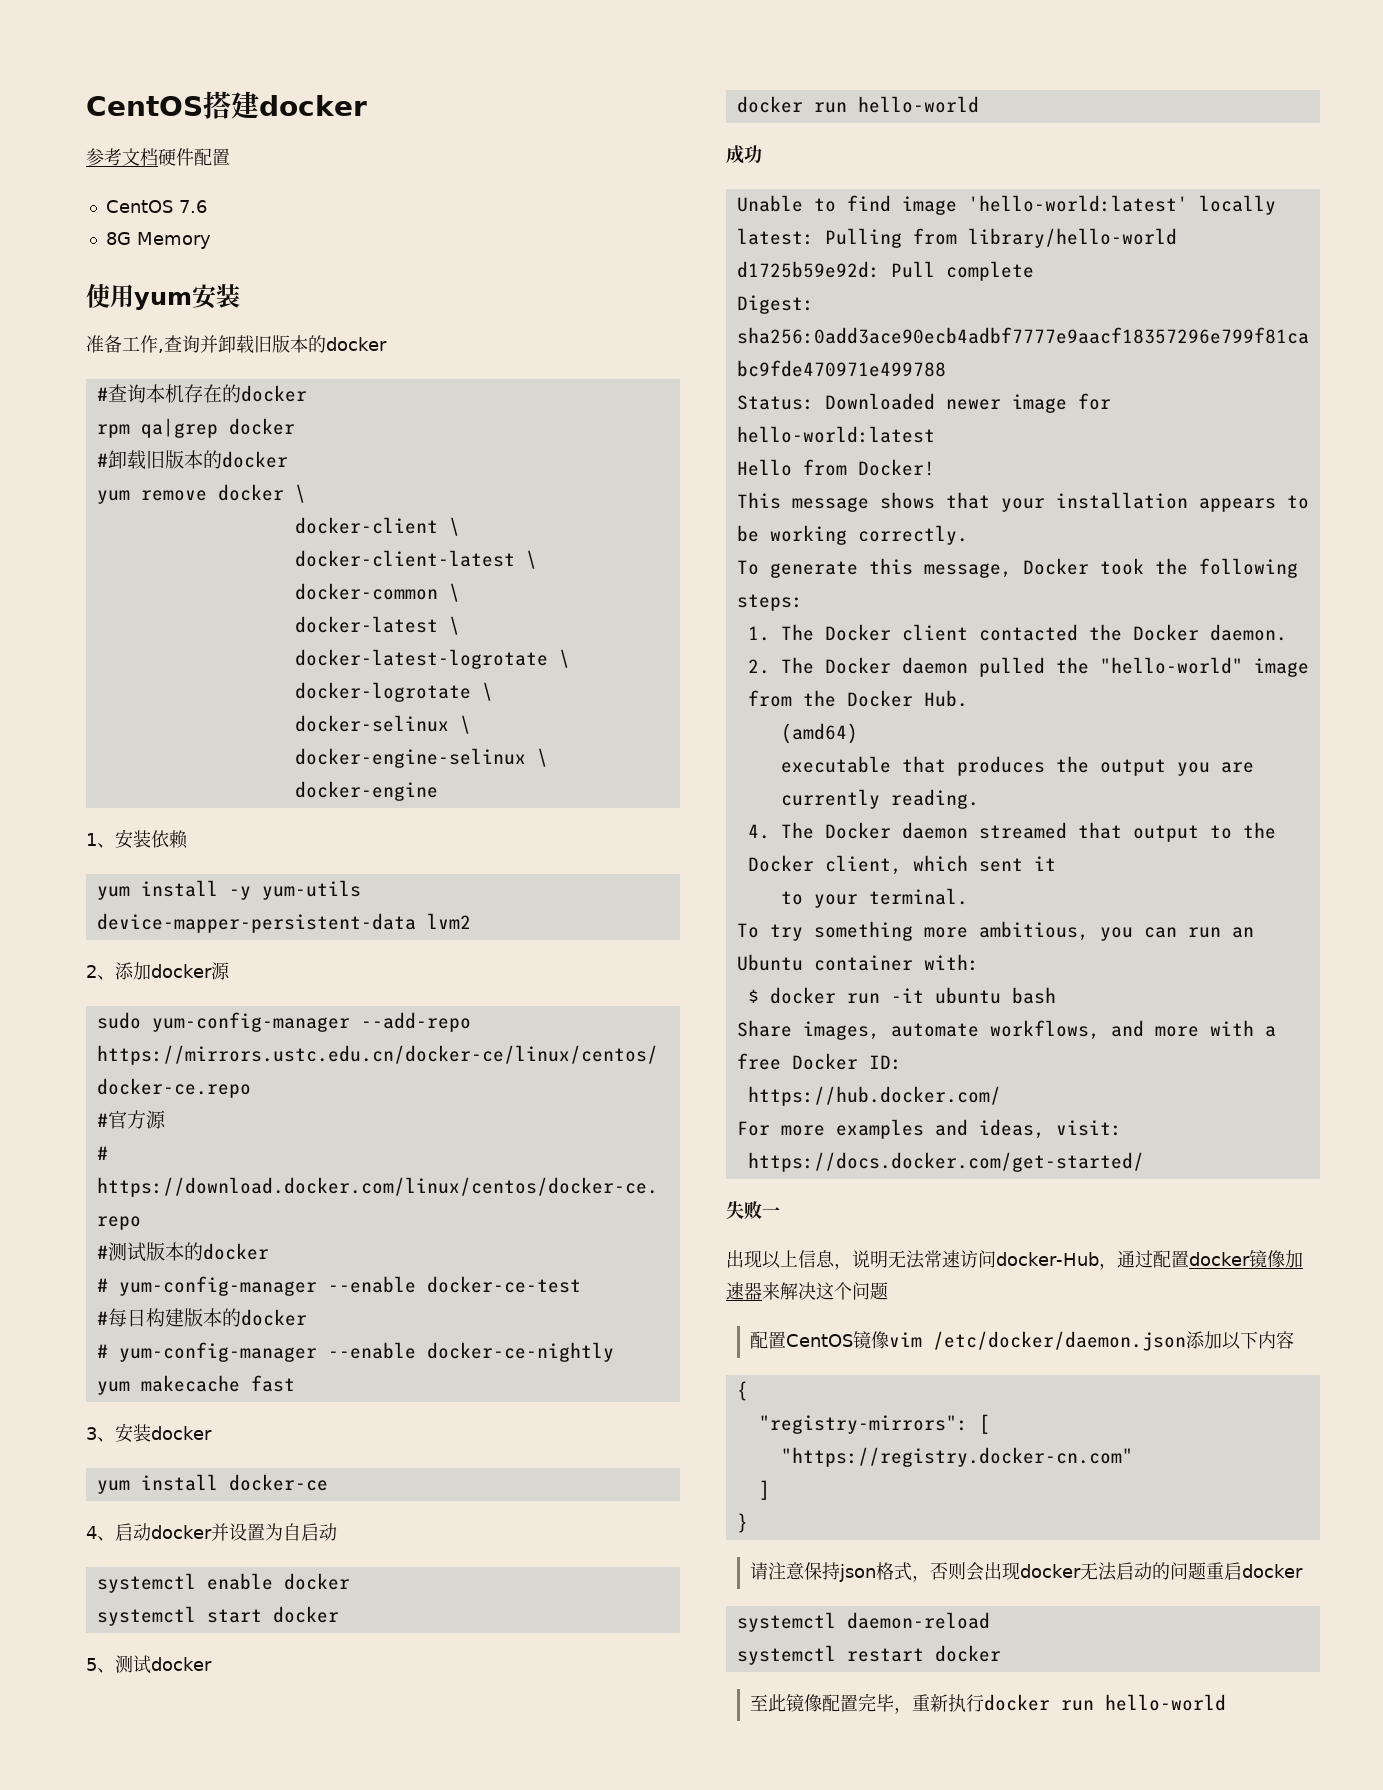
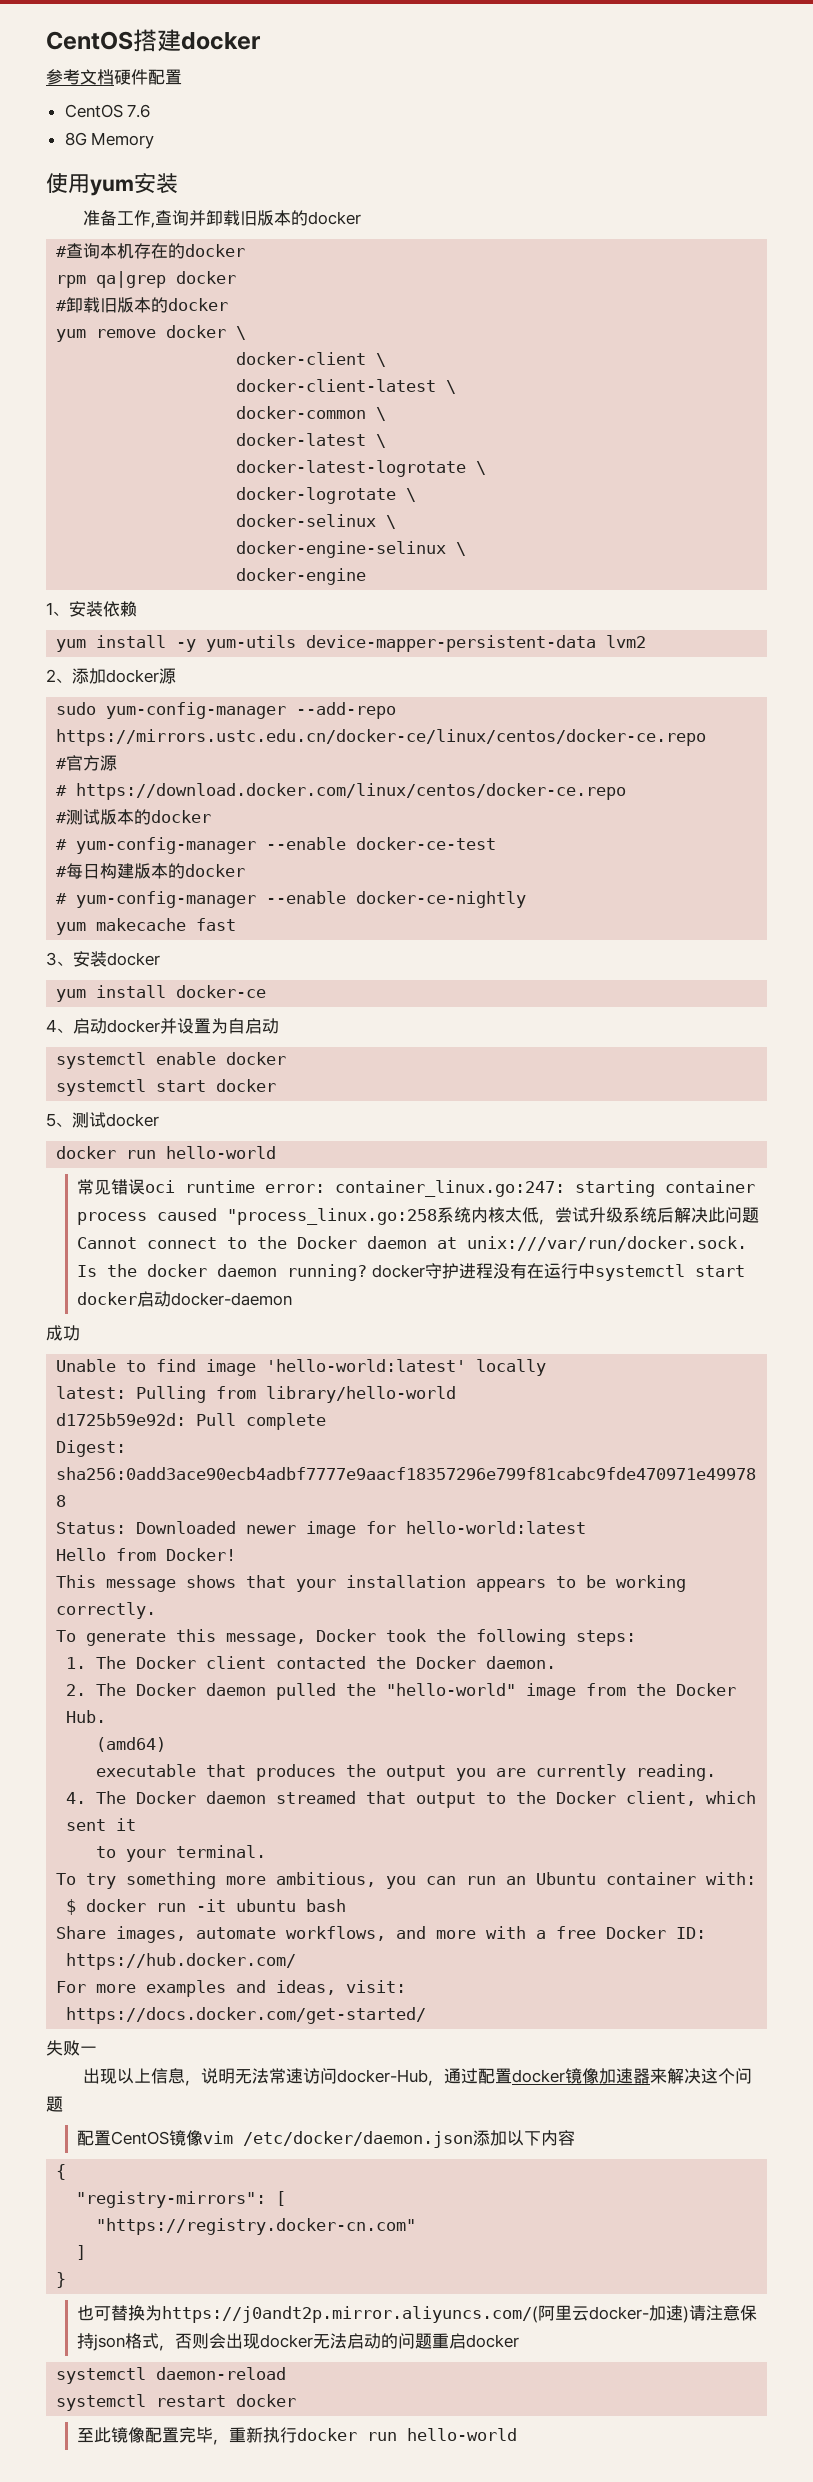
+ 常见错误oci runtime error: container_linux.go:247: starting container process caused "process_linux.go:258系统内核太低，尝试升级系统后解决此问题Cannot connect to the Docker daemon at unix:///var/run/docker.sock. Is the docker daemon running? docker守护进程没有在运行中systemctl start docker启动docker-daemon
- 请注意保持json格式，否则会出现docker无法启动的问题重启docker
+ 也可替换为https://j0andt2p.mirror.aliyuncs.com/(阿里云docker-加速)请注意保持json格式，否则会出现docker无法启动的问题重启docker

